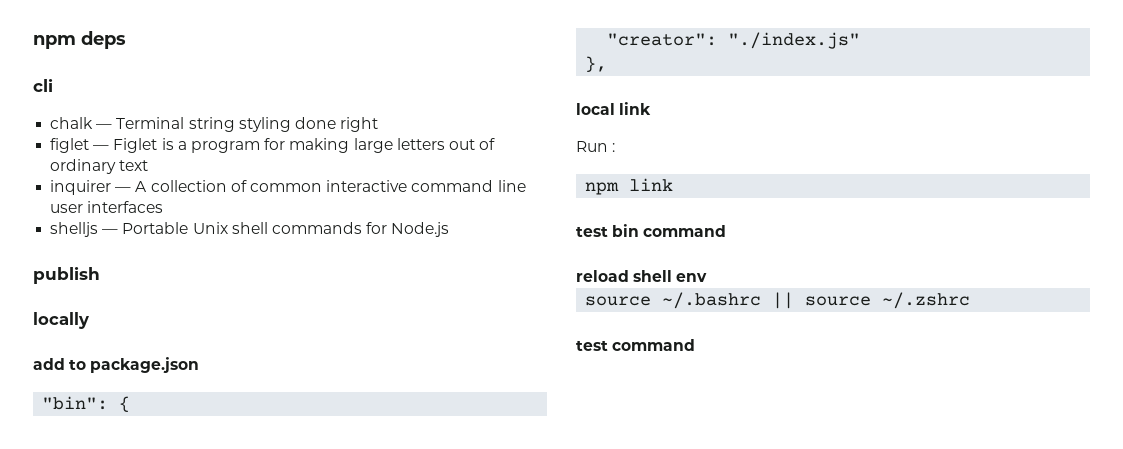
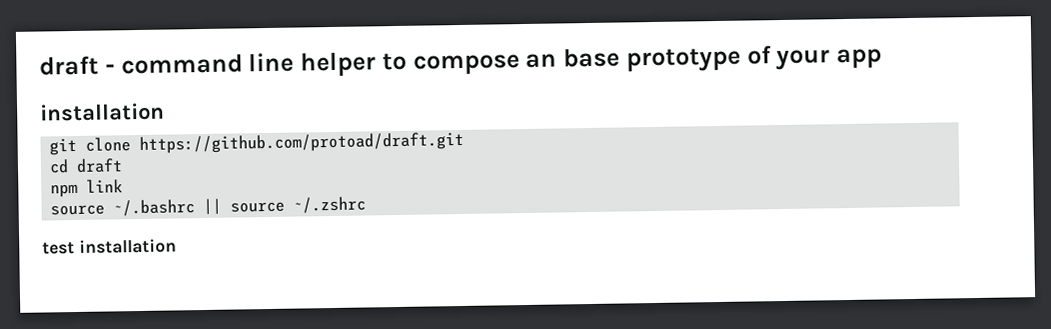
- npm deps
- cli
- chalk — Terminal string styling done right
- figlet — Figlet is a program for making large letters out of ordinary text
- inquirer — A collection of common interactive command line user interfaces
- shelljs — Portable Unix shell commands for Node.js
- publish
- locally
- add to package.json
- "bin": {
- "creator": "./index.js"
- },
- local link
- Run :
+ draft - command line helper to compose an base prototype of your app
+ installation
+ git clone https://github.com/protoad/draft.git
+ cd draft
  npm link
- test bin command
- reload shell env
- test command
+ test installation

